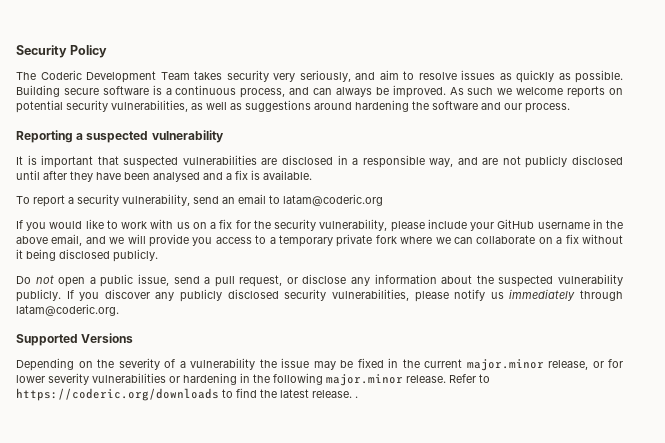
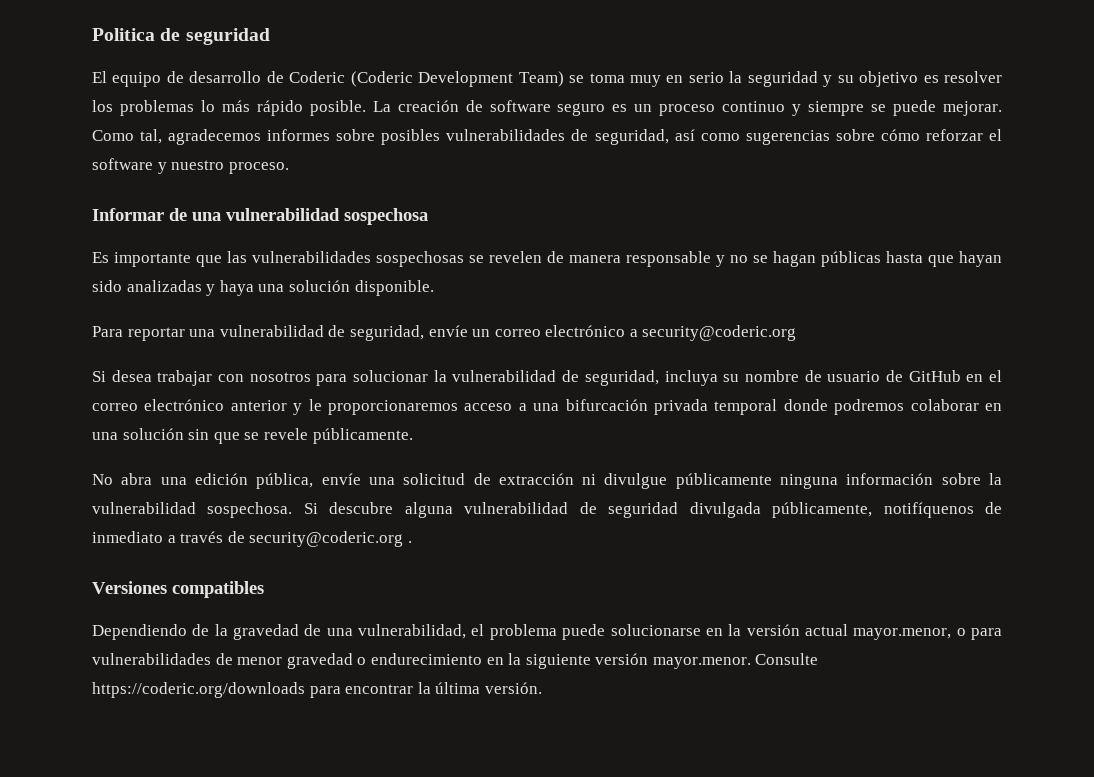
- Security Policy
- The Coderic Development Team takes security very seriously, and aim to resolve issues as quickly as possible. Building secure software is a continuous process, and can always be improved. As such we welcome reports on potential security vulnerabilities, as well as suggestions around hardening the software and our process.
- Reporting a suspected vulnerability
- It is important that suspected vulnerabilities are disclosed in a responsible way, and are not publicly disclosed until after they have been analysed and a fix is available.
- To report a security vulnerability, send an email to latam@coderic.org
- If you would like to work with us on a fix for the security vulnerability, please include your GitHub username in the above email, and we will provide you access to a temporary private fork where we can collaborate on a fix without it being disclosed publicly.
- Do not open a public issue, send a pull request, or disclose any information about the suspected vulnerability publicly. If you discover any publicly disclosed security vulnerabilities, please notify us immediately through latam@coderic.org.
- Supported Versions
- Depending on the severity of a vulnerability the issue may be fixed in the current major.minor release, or for lower severity vulnerabilities or hardening in the following major.minor release. Refer to https://coderic.org/downloads to find the latest release. .
+ Politica de seguridad
+ El equipo de desarrollo de Coderic (Coderic Development Team) se toma muy en serio la seguridad y su objetivo es resolver los problemas lo más rápido posible. La creación de software seguro es un proceso continuo y siempre se puede mejorar. Como tal, agradecemos informes sobre posibles vulnerabilidades de seguridad, así como sugerencias sobre cómo reforzar el software y nuestro proceso.
+ Informar de una vulnerabilidad sospechosa
+ Es importante que las vulnerabilidades sospechosas se revelen de manera responsable y no se hagan públicas hasta que hayan sido analizadas y haya una solución disponible.
+ Para reportar una vulnerabilidad de seguridad, envíe un correo electrónico a security@coderic.org
+ Si desea trabajar con nosotros para solucionar la vulnerabilidad de seguridad, incluya su nombre de usuario de GitHub en el correo electrónico anterior y le proporcionaremos acceso a una bifurcación privada temporal donde podremos colaborar en una solución sin que se revele públicamente.
+ No abra una edición pública, envíe una solicitud de extracción ni divulgue públicamente ninguna información sobre la vulnerabilidad sospechosa. Si descubre alguna vulnerabilidad de seguridad divulgada públicamente, notifíquenos de inmediato a través de security@coderic.org .
+ Versiones compatibles
+ Dependiendo de la gravedad de una vulnerabilidad, el problema puede solucionarse en la versión actual mayor.menor, o para vulnerabilidades de menor gravedad o endurecimiento en la siguiente versión mayor.menor. Consulte https://coderic.org/downloads para encontrar la última versión.

